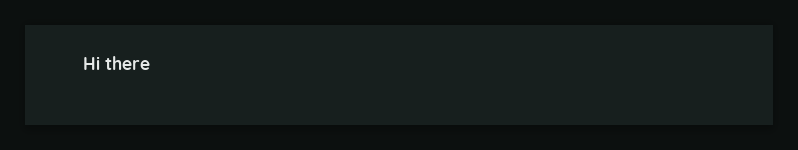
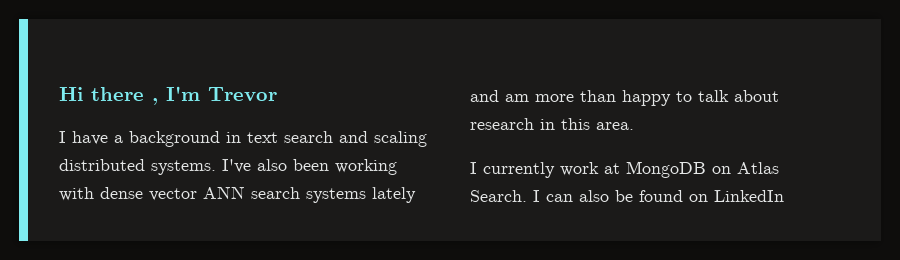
- Hi there
+ Hi there , I'm Trevor
+ I have a background in text search and scaling distributed systems. I've also been working with dense vector ANN search systems lately and am more than happy to talk about research in this area.
+ I currently work at MongoDB on Atlas Search. I can also be found on LinkedIn

